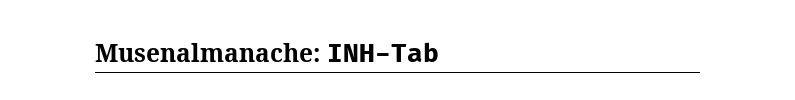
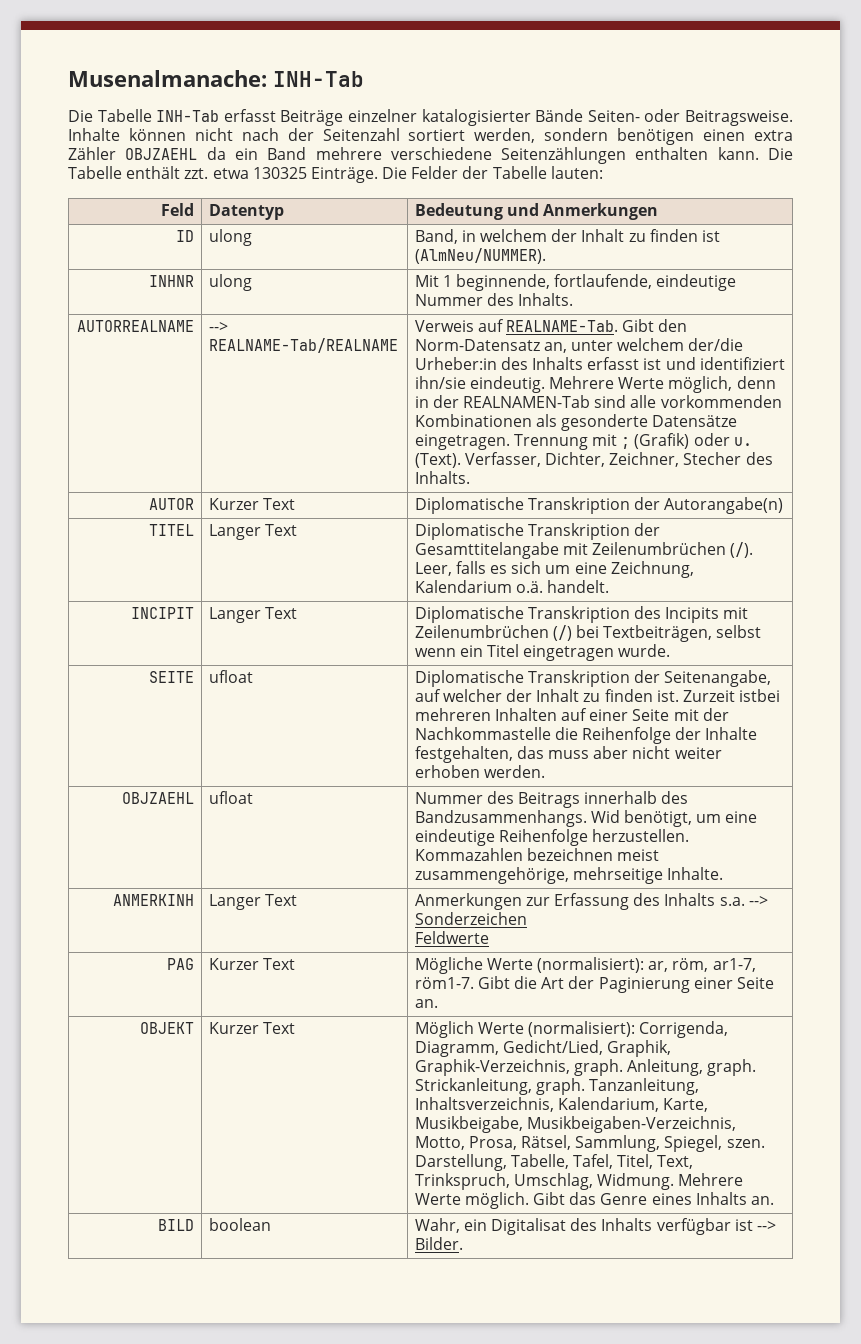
+ Die Tabelle INH-Tab erfasst Beiträge einzelner katalogisierter Bände Seiten- oder Beitragsweise. Inhalte können nicht nach der Seitenzahl sortiert werden, sondern benötigen einen extra Zähler OBJZAEHL da ein Band mehrere verschiedene Seitenzählungen enthalten kann. Die Tabelle enthält zzt. etwa 130325 Einträge. Die Felder der Tabelle lauten:
+ Feld | Datentyp | Bedeutung und Anmerkungen
+ ID | ulong | Band, in welchem der Inhalt zu finden ist (AlmNeu/NUMMER).
+ INHNR | ulong | Mit 1 beginnende, fortlaufende, eindeutige Nummer des Inhalts.
+ AUTORREALNAME | --> REALNAME-Tab/REALNAME | Verweis auf REALNAME-Tab. Gibt den Norm-Datensatz an, unter welchem der/die Urheber:in des Inhalts erfasst ist und identifiziert ihn/sie eindeutig. Mehrere Werte möglich, denn in der REALNAMEN-Tab sind alle vorkommenden Kombinationen als gesonderte Datensätze eingetragen. Trennung mit ; (Grafik) oder u. (Text). Verfasser, Dichter, Zeichner, Stecher des Inhalts.
+ AUTOR | Kurzer Text | Diplomatische Transkription der Autorangabe(n)
+ TITEL | Langer Text | Diplomatische Transkription der Gesamttitelangabe mit Zeilenumbrüchen (/). Leer, falls es sich um eine Zeichnung, Kalendarium o.ä. handelt.
+ INCIPIT | Langer Text | Diplomatische Transkription des Incipits mit Zeilenumbrüchen (/) bei Textbeiträgen, selbst wenn ein Titel eingetragen wurde.
+ SEITE | ufloat | Diplomatische Transkription der Seitenangabe, auf welcher der Inhalt zu finden ist. Zurzeit istbei mehreren Inhalten auf einer Seite mit der Nachkommastelle die Reihenfolge der Inhalte festgehalten, das muss aber nicht weiter erhoben werden.
+ OBJZAEHL | ufloat | Nummer des Beitrags innerhalb des Bandzusammenhangs. Wid benötigt, um eine eindeutige Reihenfolge herzustellen. Kommazahlen bezeichnen meist zusammengehörige, mehrseitige Inhalte.
+ ANMERKINH | Langer Text | Anmerkungen zur Erfassung des Inhalts s.a. --> Sonderzeichen
+ Feldwerte
+ PAG | Kurzer Text | Mögliche Werte (normalisiert): ar, röm, ar1-7, röm1-7. Gibt die Art der Paginierung einer Seite an.
+ OBJEKT | Kurzer Text | Möglich Werte (normalisiert): Corrigenda, Diagramm, Gedicht/Lied, Graphik, Graphik-Verzeichnis, graph. Anleitung, graph. Strickanleitung, graph. Tanzanleitung, Inhaltsverzeichnis, Kalendarium, Karte, Musikbeigabe, Musikbeigaben-Verzeichnis, Motto, Prosa, Rätsel, Sammlung, Spiegel, szen. Darstellung, Tabelle, Tafel, Titel, Text, Trinkspruch, Umschlag, Widmung. Mehrere Werte möglich. Gibt das Genre eines Inhalts an.
+ BILD | boolean | Wahr, ein Digitalisat des Inhalts verfügbar ist --> Bilder.

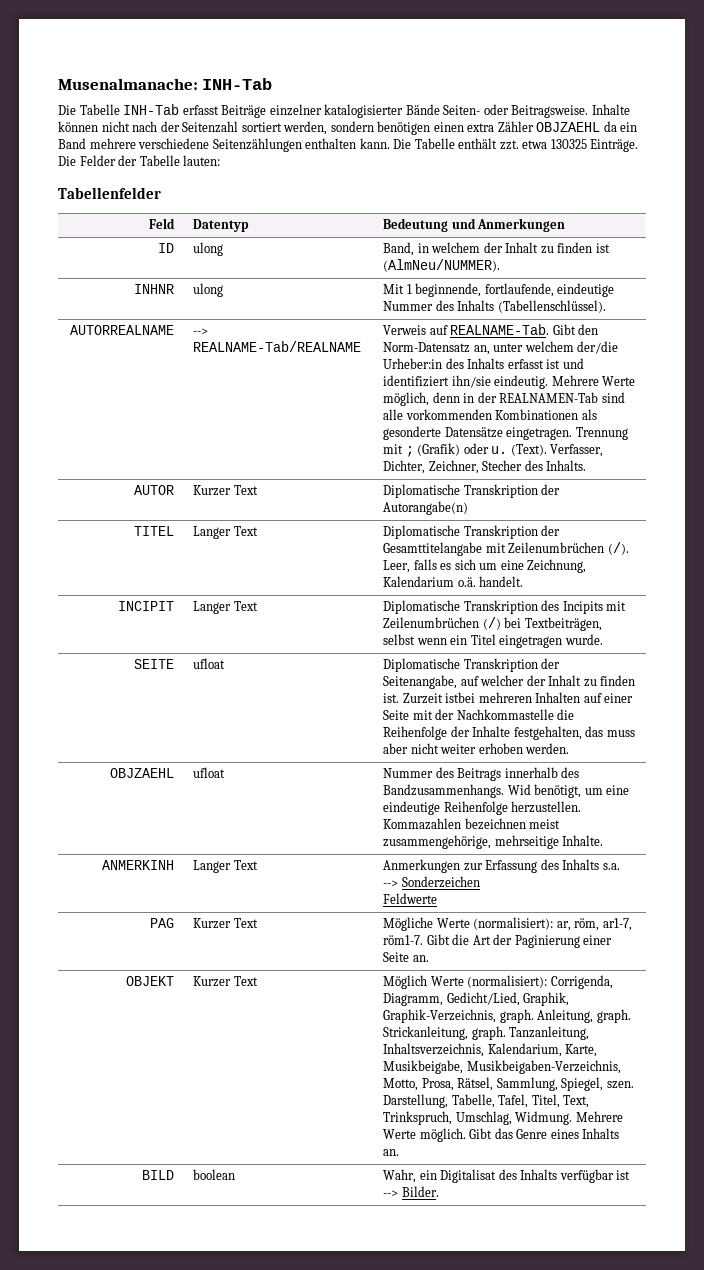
+ Tabellenfelder
- INHNR | ulong | Mit 1 beginnende, fortlaufende, eindeutige Nummer des Inhalts.
+ INHNR | ulong | Mit 1 beginnende, fortlaufende, eindeutige Nummer des Inhalts (Tabellenschlüssel).

